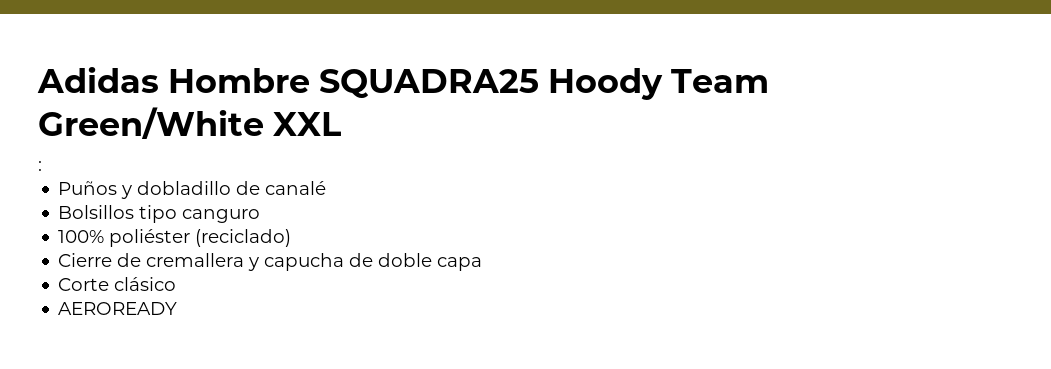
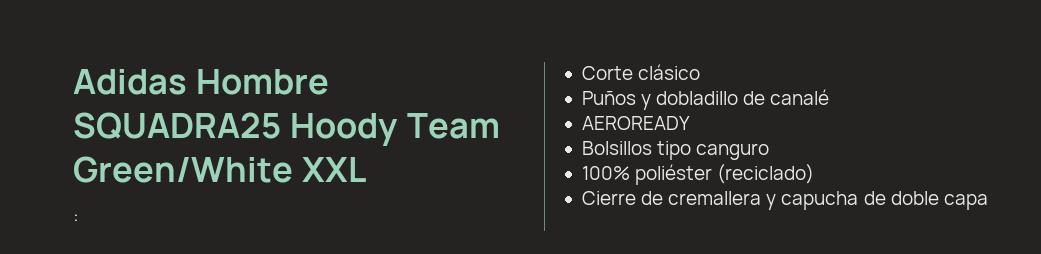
+ Corte clásico
+ AEROREADY
- Corte clásico
- AEROREADY

